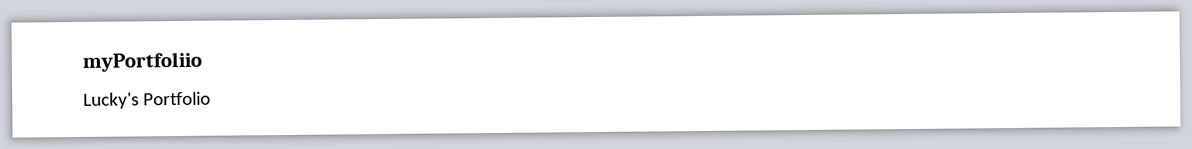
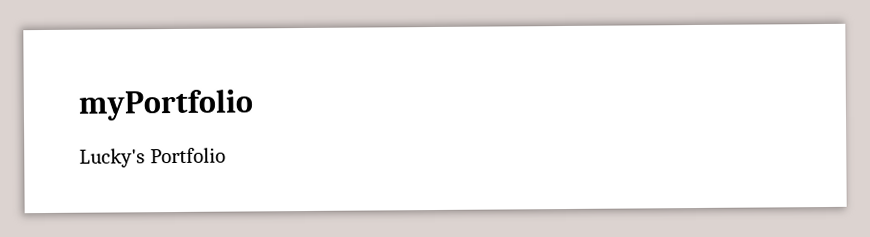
- myPortfoliio
+ myPortfolio

